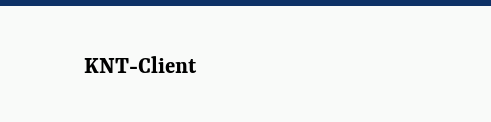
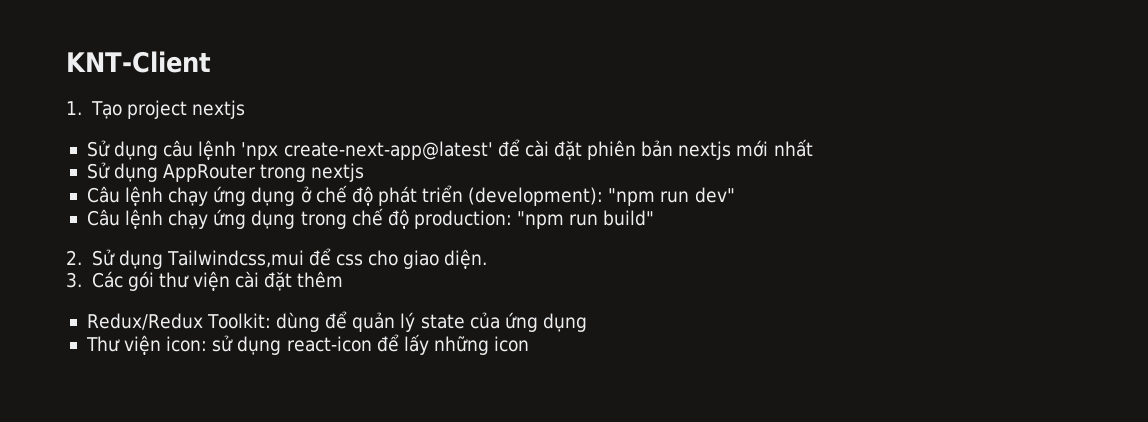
+ 1. Tạo project nextjs
+ Sử dụng câu lệnh 'npx create-next-app@latest' để cài đặt phiên bản nextjs mới nhất
+ Sử dụng AppRouter trong nextjs
+ Câu lệnh chạy ứng dụng ở chế độ phát triển (development): "npm run dev"
+ Câu lệnh chạy ứng dụng trong chế độ production: "npm run build"
+ 2. Sử dụng Tailwindcss,mui để css cho giao diện.
+ 3. Các gói thư viện cài đặt thêm
+ Redux/Redux Toolkit: dùng để quản lý state của ứng dụng
+ Thư viện icon: sử dụng react-icon để lấy những icon

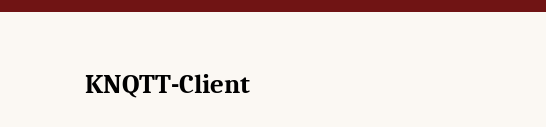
- KNT-Client
- 1. Tạo project nextjs
- Sử dụng câu lệnh 'npx create-next-app@latest' để cài đặt phiên bản nextjs mới nhất
- Sử dụng AppRouter trong nextjs
- Câu lệnh chạy ứng dụng ở chế độ phát triển (development): "npm run dev"
- Câu lệnh chạy ứng dụng trong chế độ production: "npm run build"
- 2. Sử dụng Tailwindcss,mui để css cho giao diện.
- 3. Các gói thư viện cài đặt thêm
- Redux/Redux Toolkit: dùng để quản lý state của ứng dụng
- Thư viện icon: sử dụng react-icon để lấy những icon
+ KNQTT-Client

